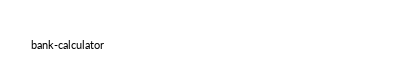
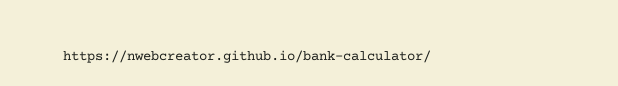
- bank-calculator
+ https://nwebcreator.github.io/bank-calculator/

